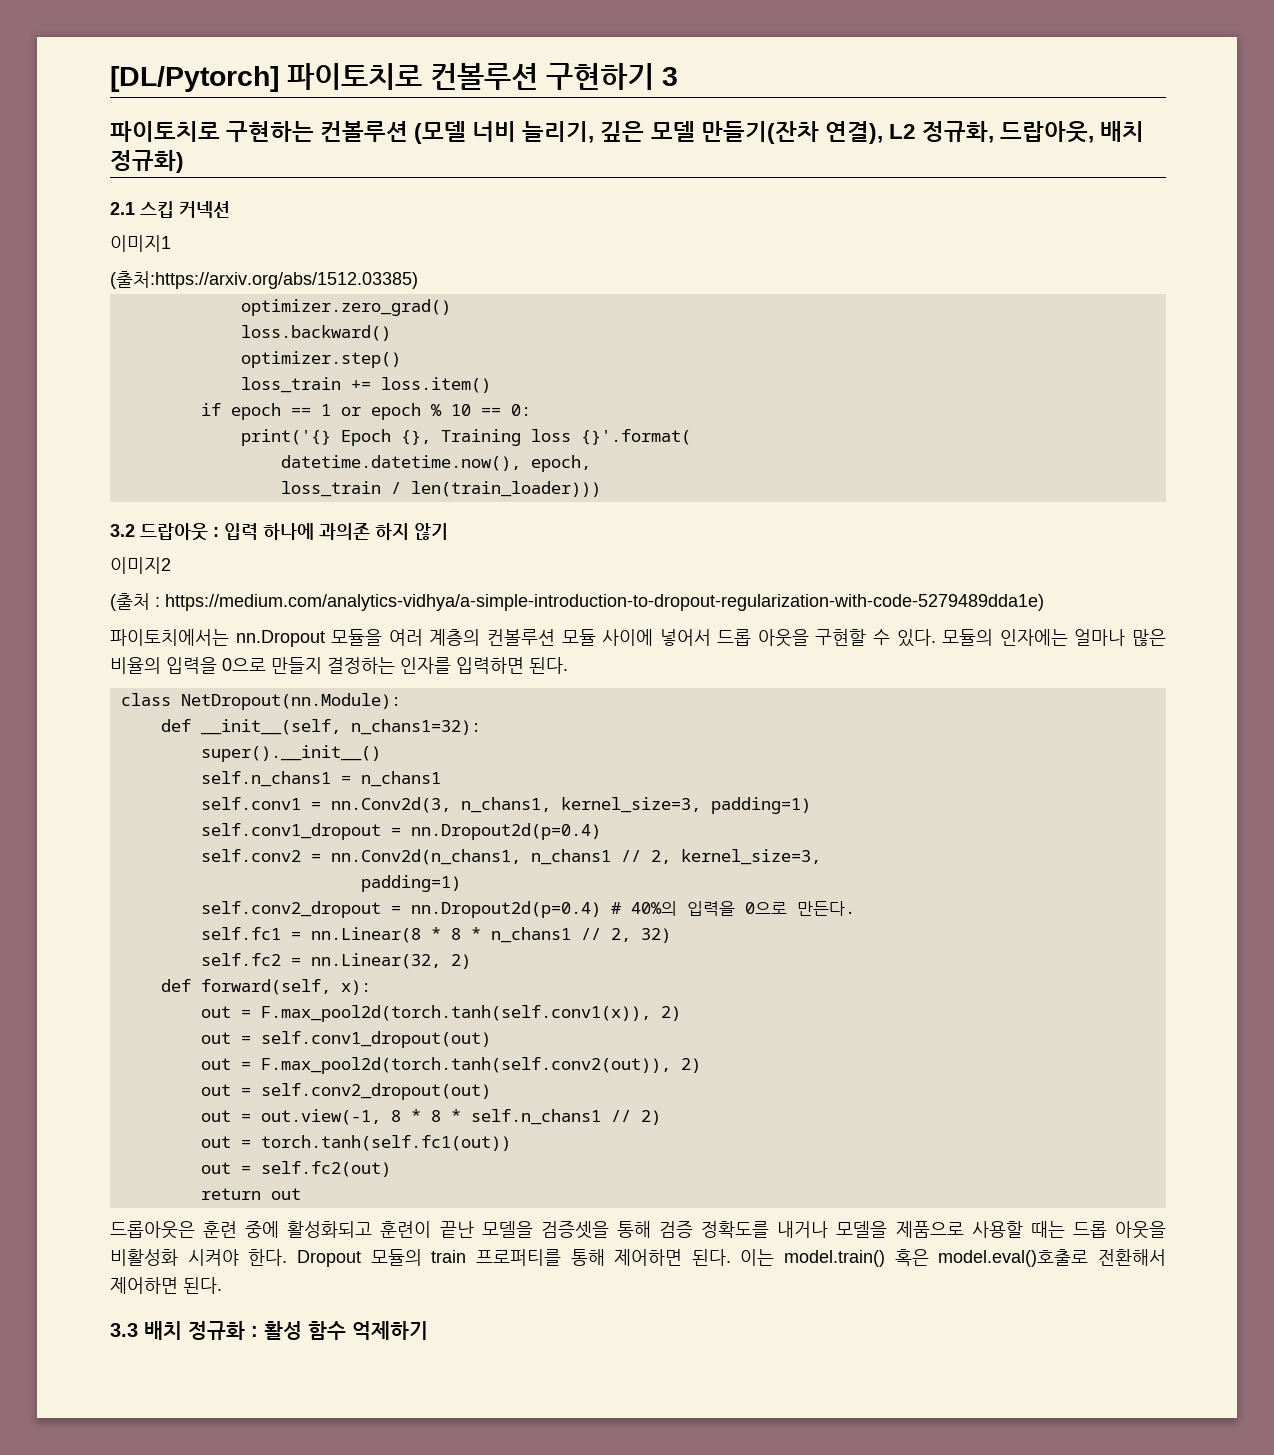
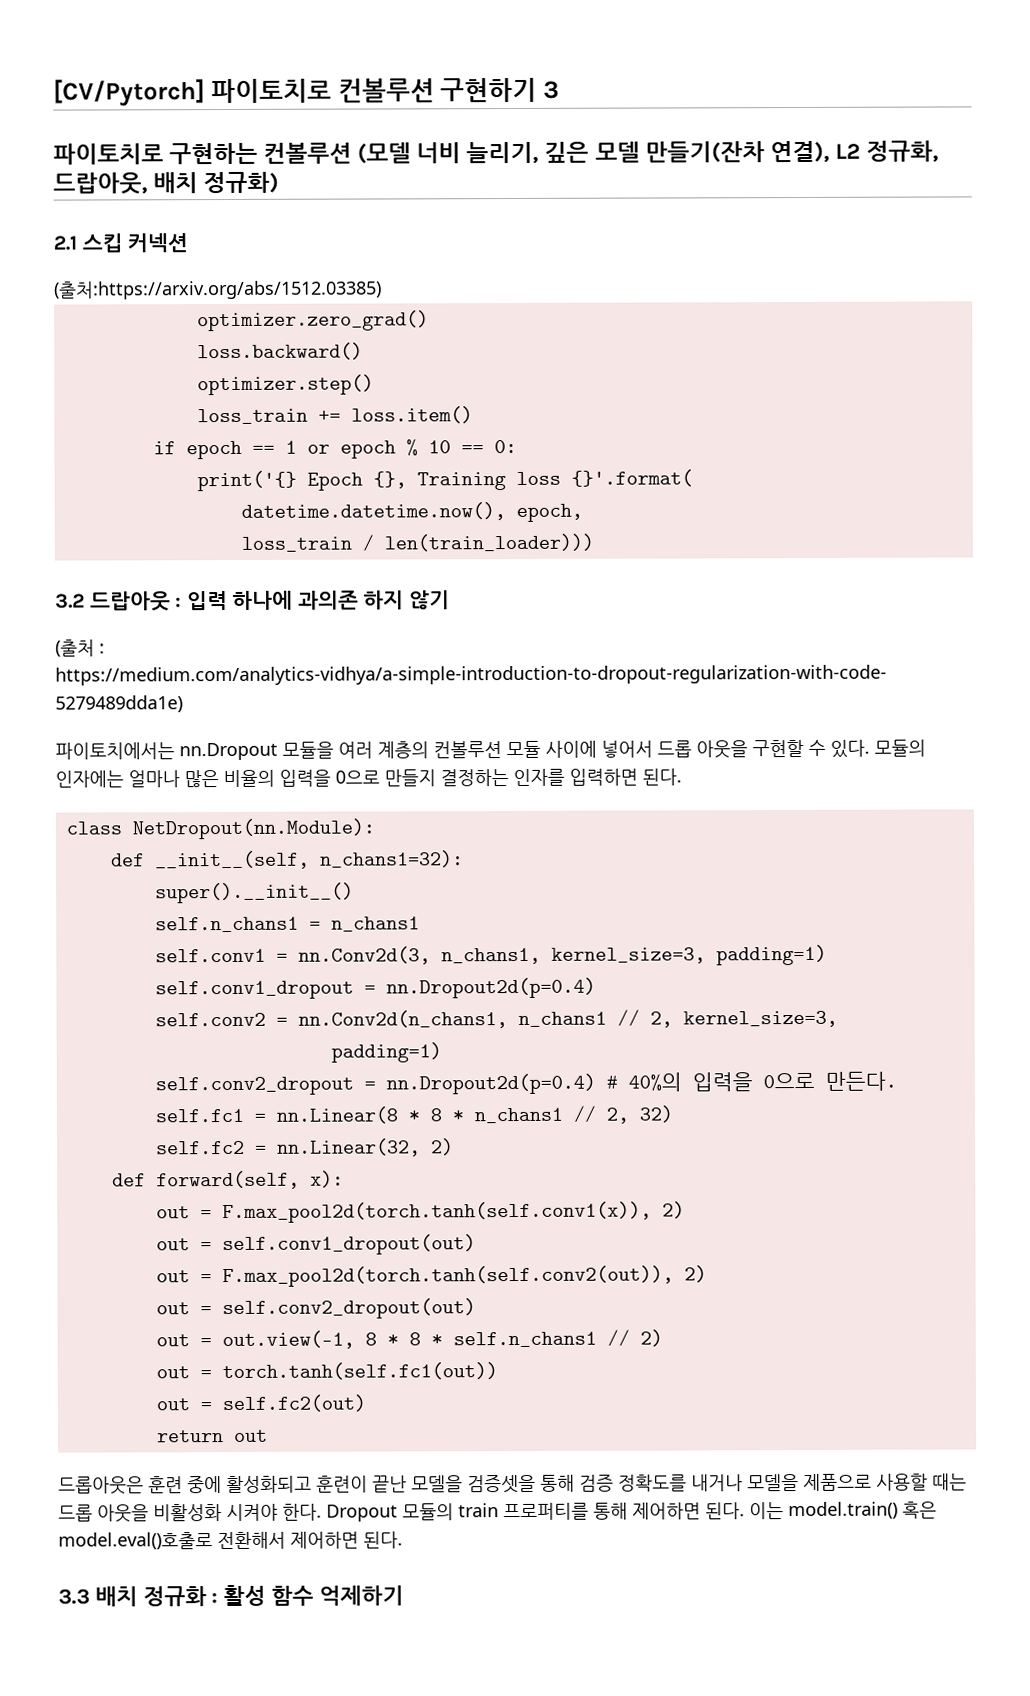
- [DL/Pytorch] 파이토치로 컨볼루션 구현하기 3
+ [CV/Pytorch] 파이토치로 컨볼루션 구현하기 3
- 이미지1
- 이미지2

